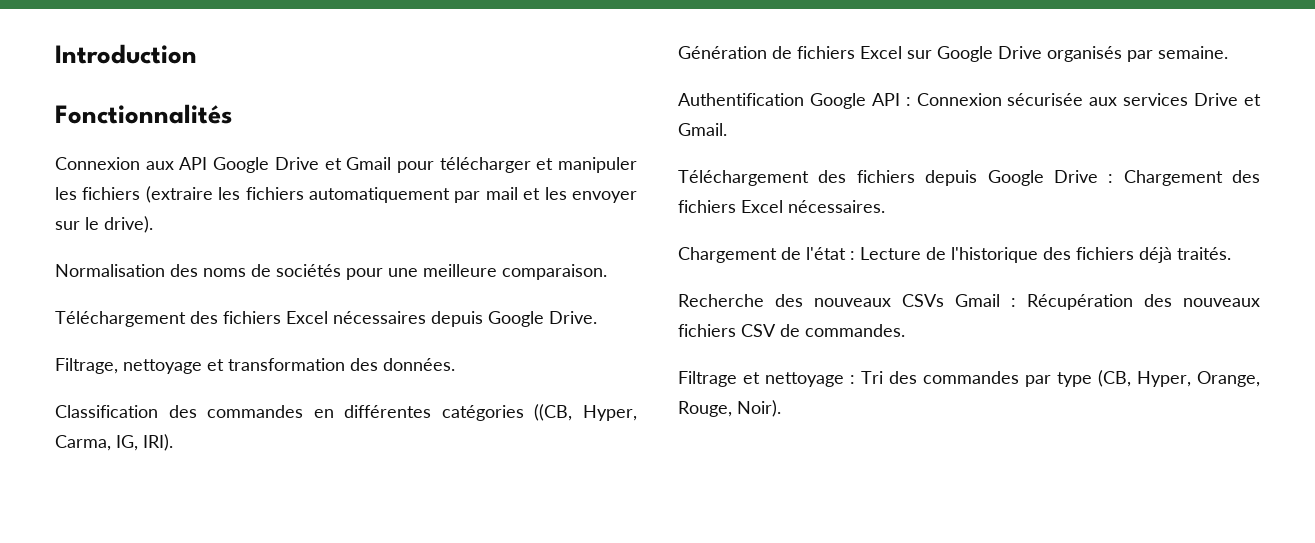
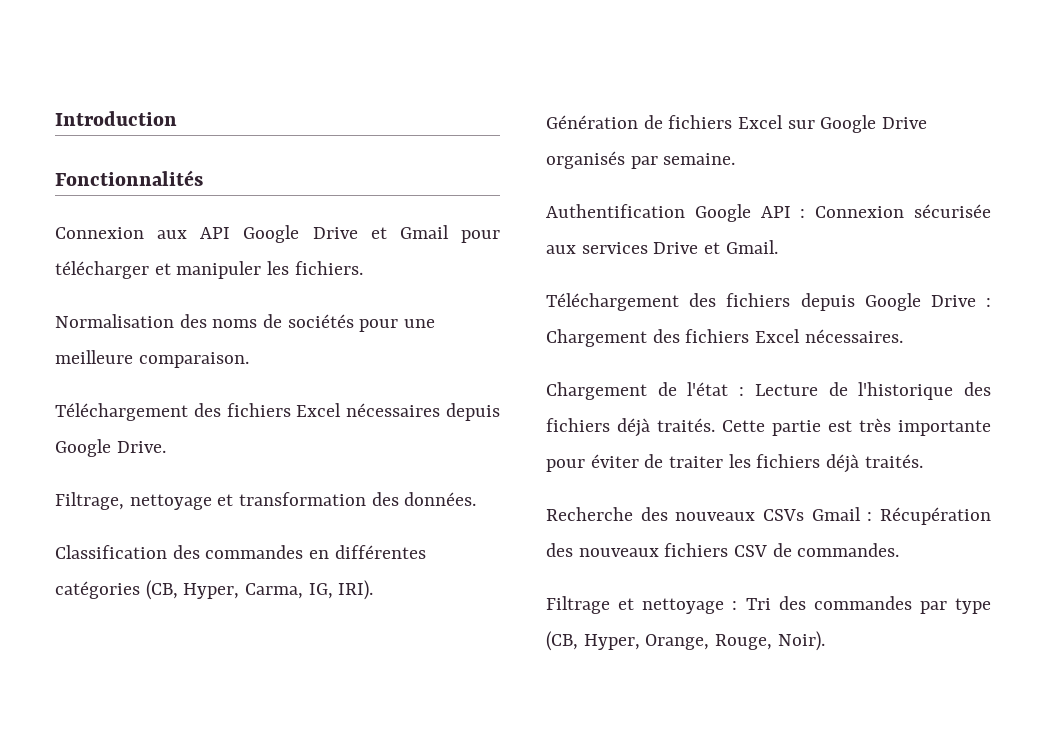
- Connexion aux API Google Drive et Gmail pour télécharger et manipuler les fichiers (extraire les fichiers automatiquement par mail et les envoyer sur le drive).
+ Connexion aux API Google Drive et Gmail pour télécharger et manipuler les fichiers.
- Classification des commandes en différentes catégories ((CB, Hyper, Carma, IG, IRI).
+ Classification des commandes en différentes catégories (CB, Hyper, Carma, IG, IRI).
+ Cette partie est très importante pour éviter de traiter les fichiers déjà traités.

